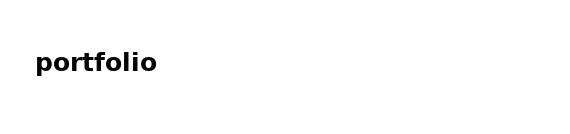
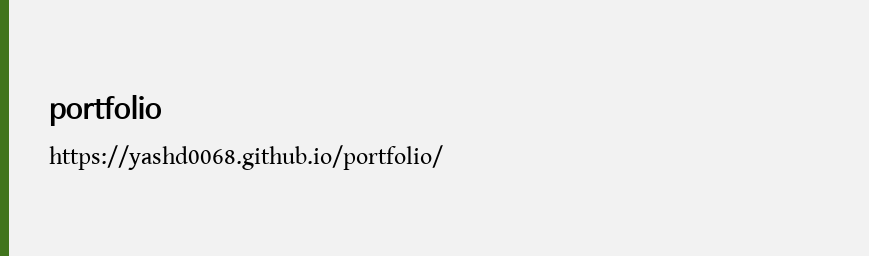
+ https://yashd0068.github.io/portfolio/

